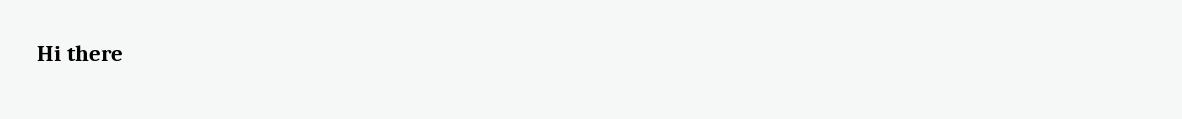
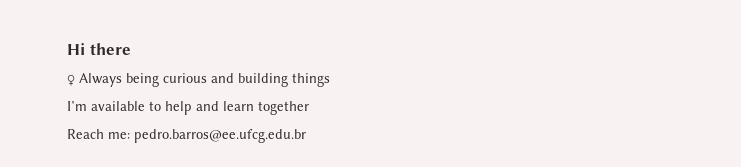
+ ♀ Always being curious and building things
+ I’m available to help and learn together
+ Reach me: pedro.barros@ee.ufcg.edu.br

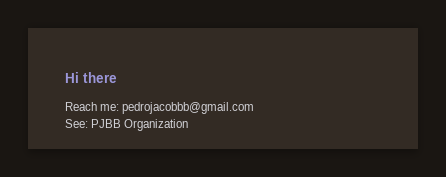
- ♀ Always being curious and building things
- I’m available to help and learn together
- Reach me: pedro.barros@ee.ufcg.edu.br
+ Reach me: pedrojacobbb@gmail.com
+ See: PJBB Organization

